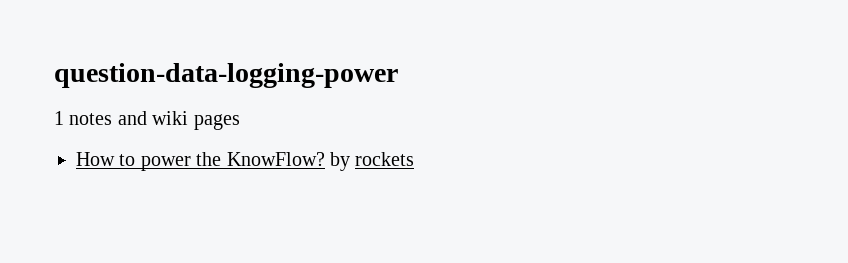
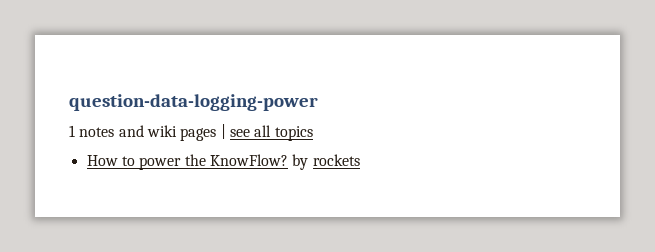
- 1 notes and wiki pages
+ 1 notes and wiki pages | see all topics

